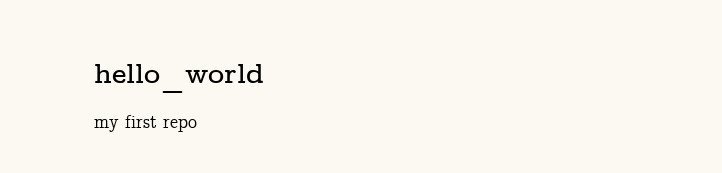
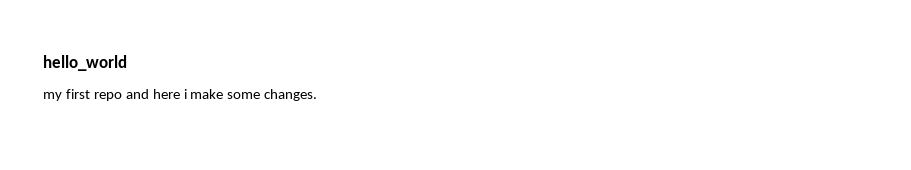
- my first repo
+ my first repo and here i make some changes.

